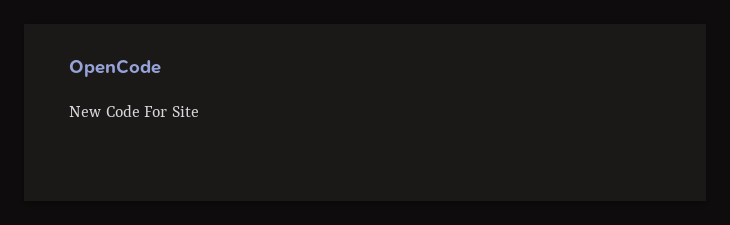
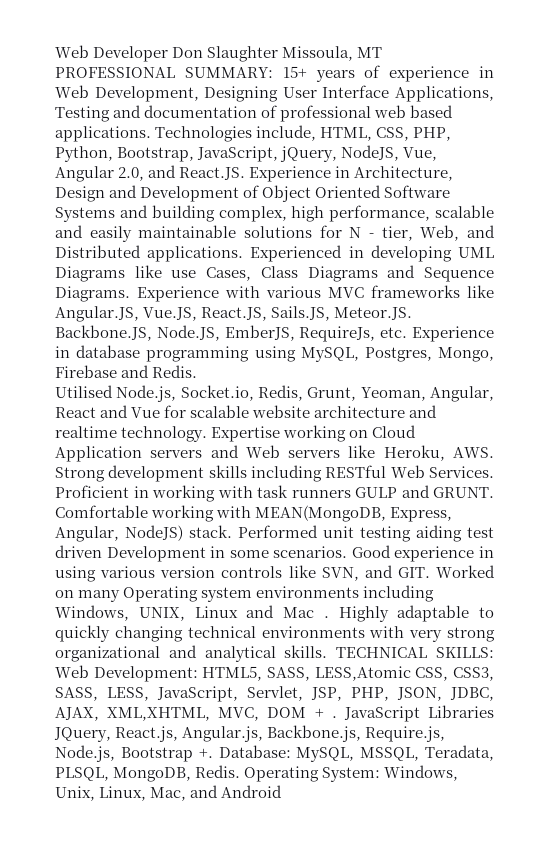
- OpenCode
- New Code For Site
+ Web Developer Don Slaughter Missoula, MT PROFESSIONAL SUMMARY: 15+ years of experience in Web Development, Designing User Interface Applications, Testing and documentation of professional web based applications. Technologies include, HTML, CSS, PHP, Python, Bootstrap, JavaScript, jQuery, NodeJS, Vue, Angular 2.0, and React.JS. Experience in Architecture, Design and Development of Object Oriented Software Systems and building complex, high performance, scalable and easily maintainable solutions for N - tier, Web, and Distributed applications. Experienced in developing UML Diagrams like use Cases, Class Diagrams and Sequence Diagrams. Experience with various MVC frameworks like Angular.JS, Vue.JS, React.JS, Sails.JS, Meteor.JS. Backbone.JS, Node.JS, EmberJS, RequireJs, etc. Experience in database programming using MySQL, Postgres, Mongo, Firebase and Redis.
+ Utilised Node.js, Socket.io, Redis, Grunt, Yeoman, Angular, React and Vue for scalable website architecture and realtime technology. Expertise working on Cloud Application servers and Web servers like Heroku, AWS. Strong development skills including RESTful Web Services. Proficient in working with task runners GULP and GRUNT. Comfortable working with MEAN(MongoDB, Express, Angular, NodeJS) stack. Performed unit testing aiding test driven Development in some scenarios. Good experience in using various version controls like SVN, and GIT. Worked on many Operating system environments including Windows, UNIX, Linux and Mac . Highly adaptable to quickly changing technical environments with very strong organizational and analytical skills. TECHNICAL SKILLS: Web Development: HTML5, SASS, LESS,Atomic CSS, CSS3, SASS, LESS, JavaScript, Servlet, JSP, PHP, JSON, JDBC, AJAX, XML,XHTML, MVC, DOM + . JavaScript Libraries JQuery, React.js, Angular.js, Backbone.js, Require.js, Node.js, Bootstrap +. Database: MySQL, MSSQL, Teradata, PLSQL, MongoDB, Redis. Operating System: Windows, Unix, Linux, Mac, and Android

